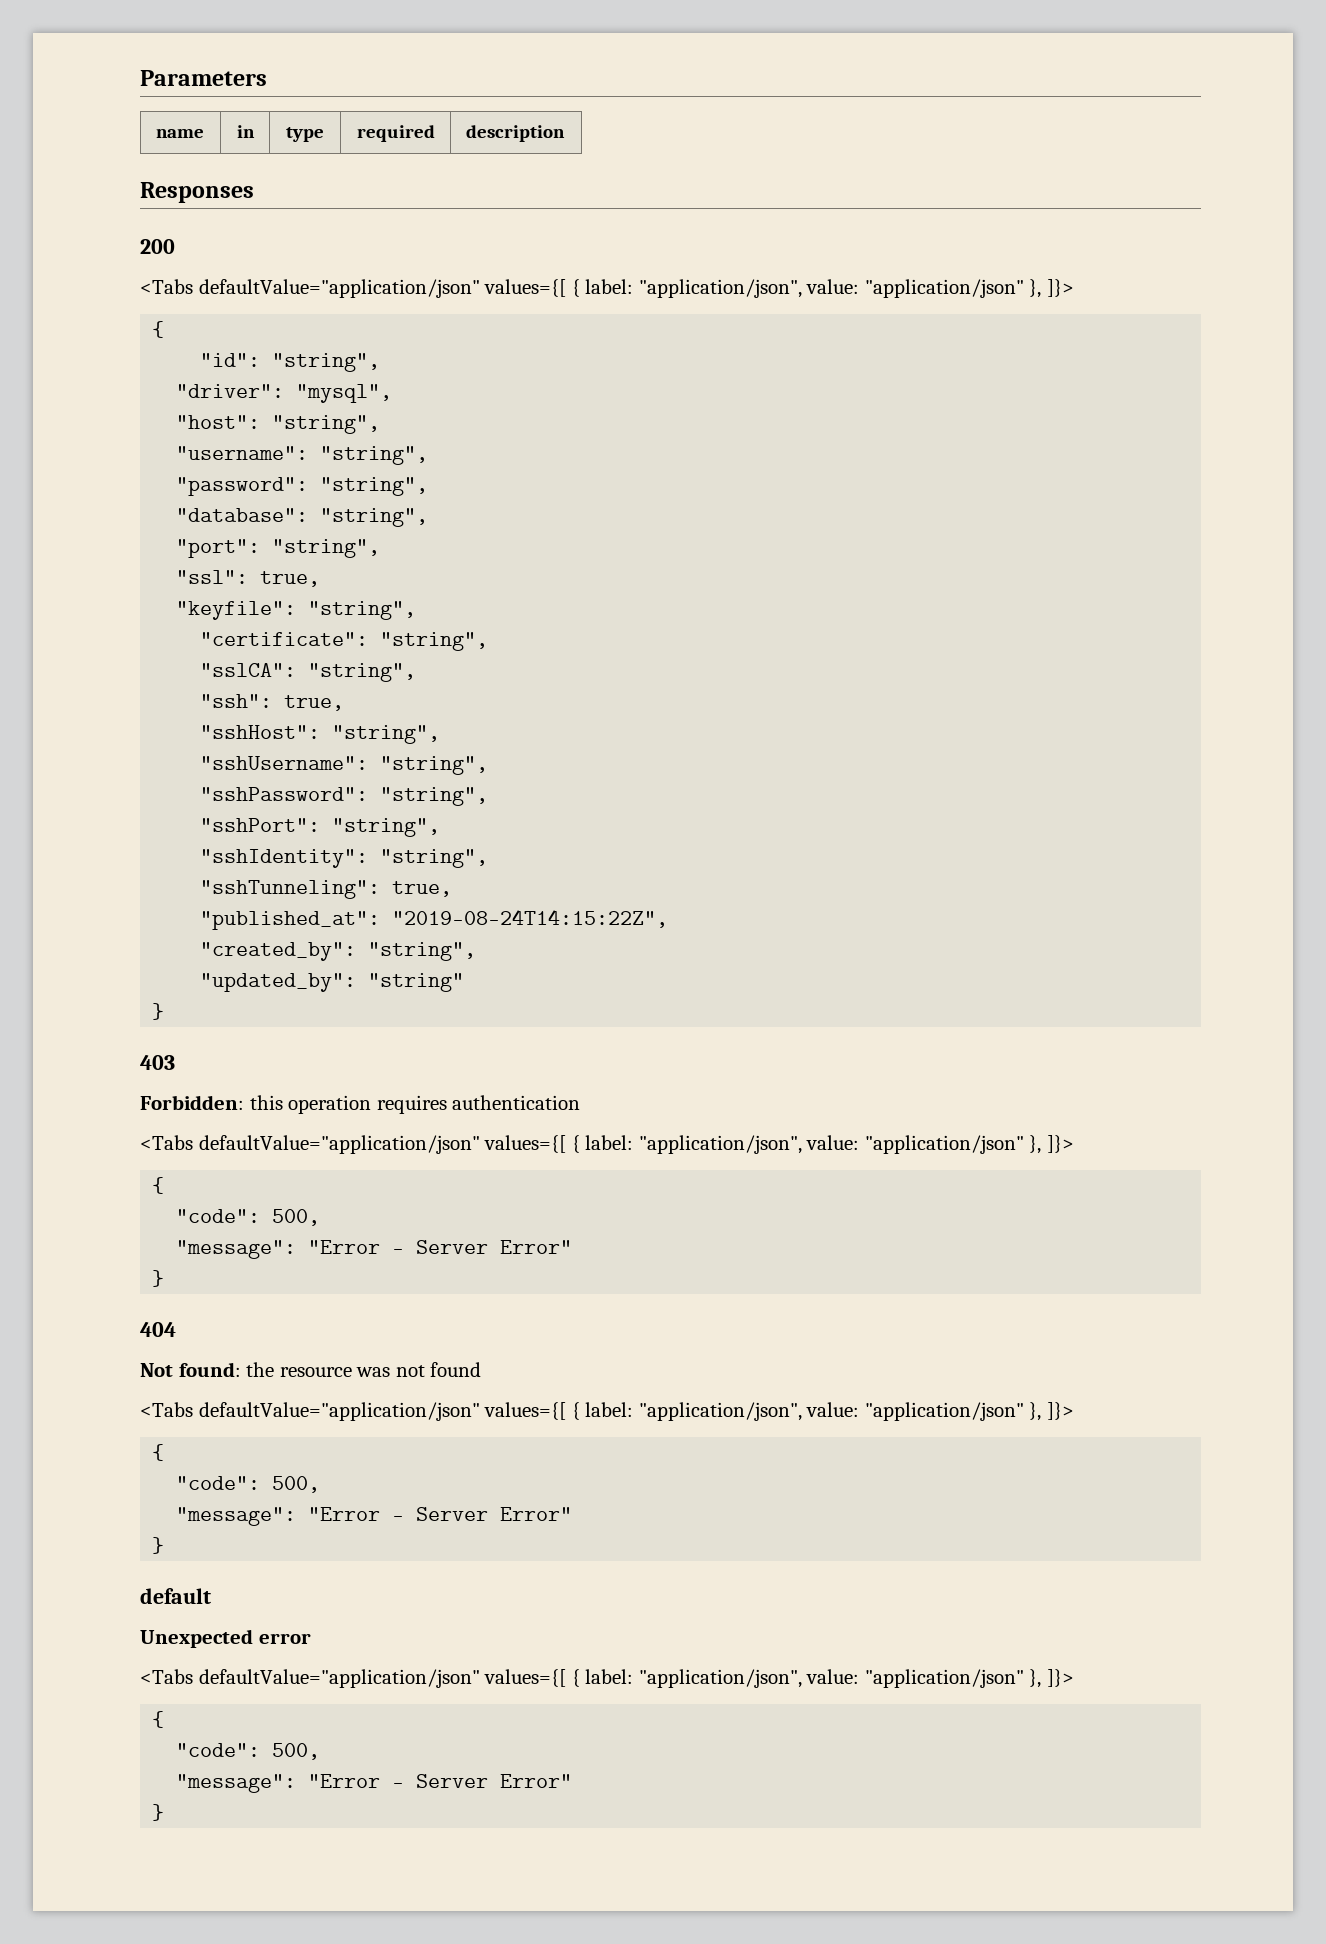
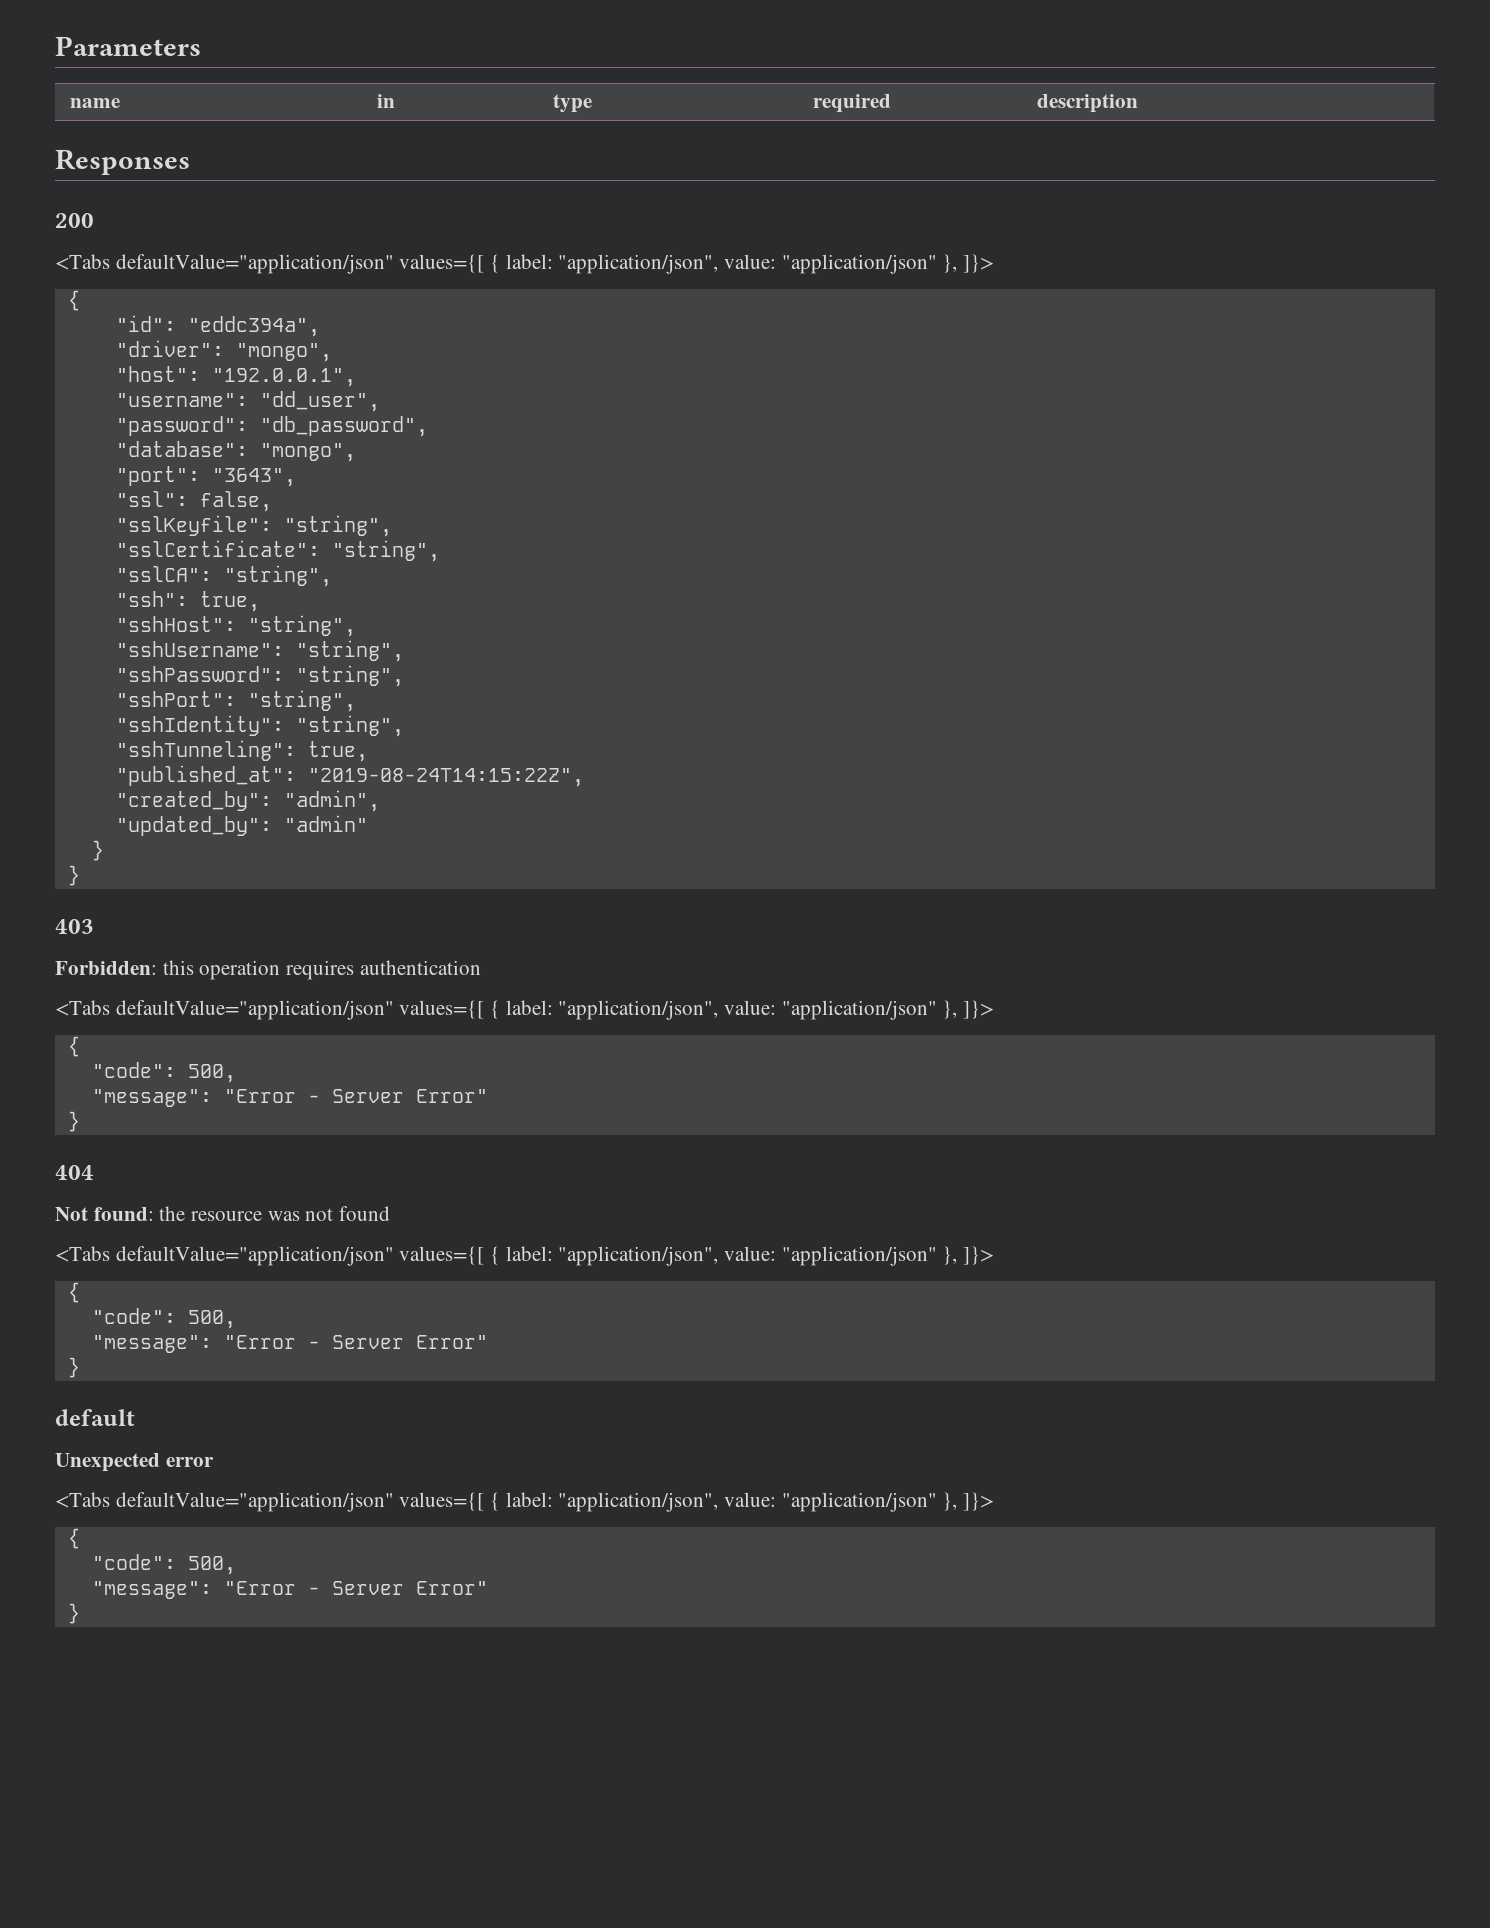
- "id": "string",
- "driver": "mysql",
- "host": "string",
- "username": "string",
- "password": "string",
- "database": "string",
- "port": "string",
- "ssl": true,
- "keyfile": "string",
- "certificate": "string",
+ "id": "eddc394a",
+ "driver": "mongo",
+ "host": "192.0.0.1",
+ "username": "dd_user",
+ "password": "db_password",
+ "database": "mongo",
+ "port": "3643",
+ "ssl": false,
+ "sslKeyfile": "string",
+ "sslCertificate": "string",
- "created_by": "string",
+ "created_by": "admin",
- "updated_by": "string"
+ "updated_by": "admin"
+ }

